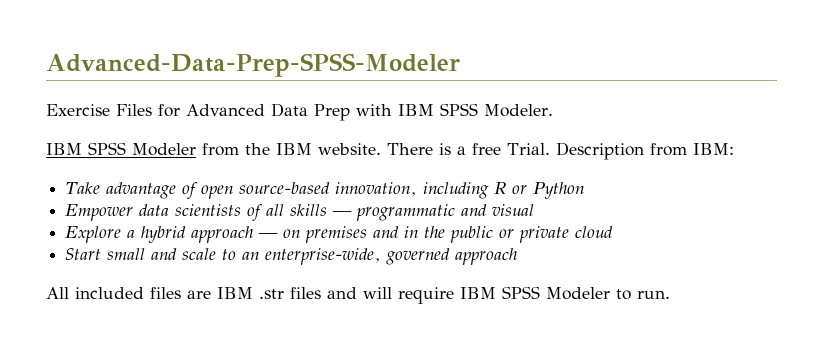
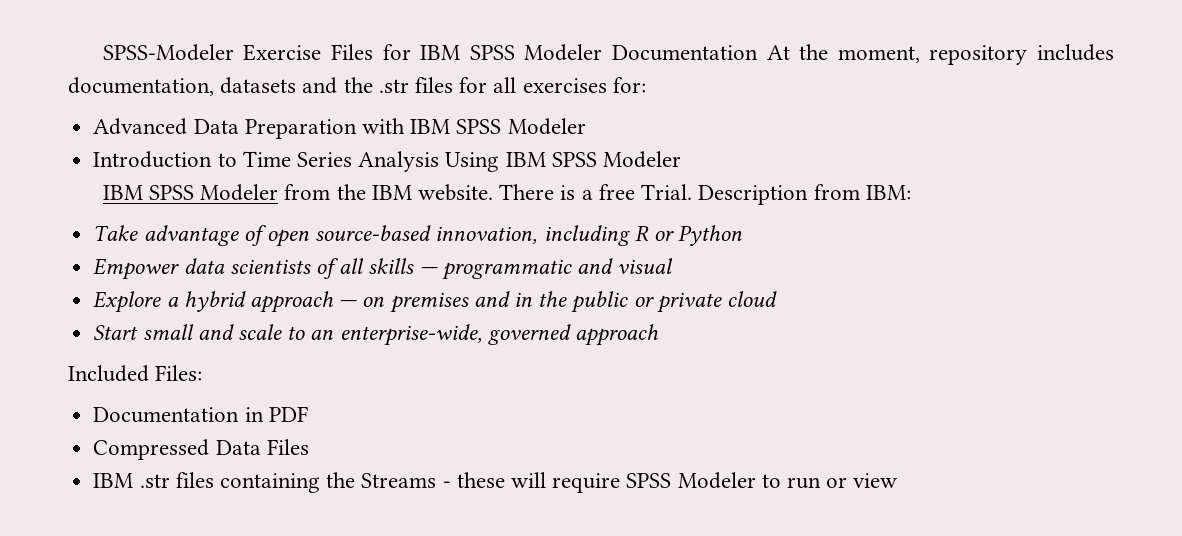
- Advanced-Data-Prep-SPSS-Modeler
- Exercise Files for Advanced Data Prep with IBM SPSS Modeler.
+ SPSS-Modeler Exercise Files for IBM SPSS Modeler Documentation At the moment, repository includes documentation, datasets and the .str files for all exercises for:
+ Advanced Data Preparation with IBM SPSS Modeler
+ Introduction to Time Series Analysis Using IBM SPSS Modeler
- All included files are IBM .str files and will require IBM SPSS Modeler to run.
+ Included Files:
+ Documentation in PDF
+ Compressed Data Files
+ IBM .str files containing the Streams - these will require SPSS Modeler to run or view

